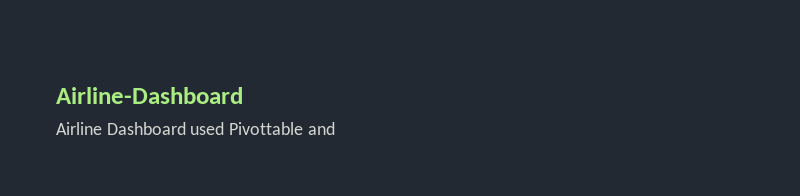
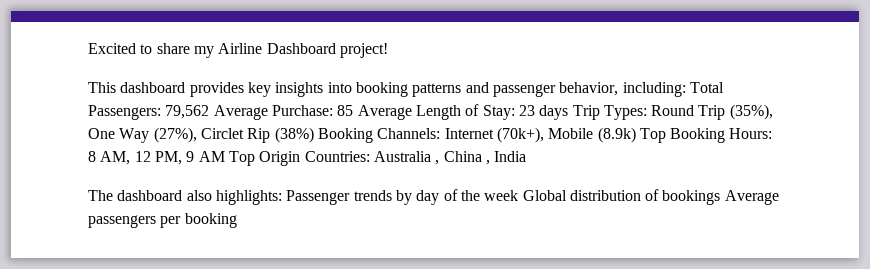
- Airline-Dashboard
- Airline Dashboard used Pivottable and
+ Excited to share my Airline Dashboard project!
+ This dashboard provides key insights into booking patterns and passenger behavior, including: Total Passengers: 79,562 Average Purchase: 85 Average Length of Stay: 23 days Trip Types: Round Trip (35%), One Way (27%), Circlet Rip (38%) Booking Channels: Internet (70k+), Mobile (8.9k) Top Booking Hours: 8 AM, 12 PM, 9 AM Top Origin Countries: Australia , China , India
+ The dashboard also highlights: Passenger trends by day of the week Global distribution of bookings Average passengers per booking

